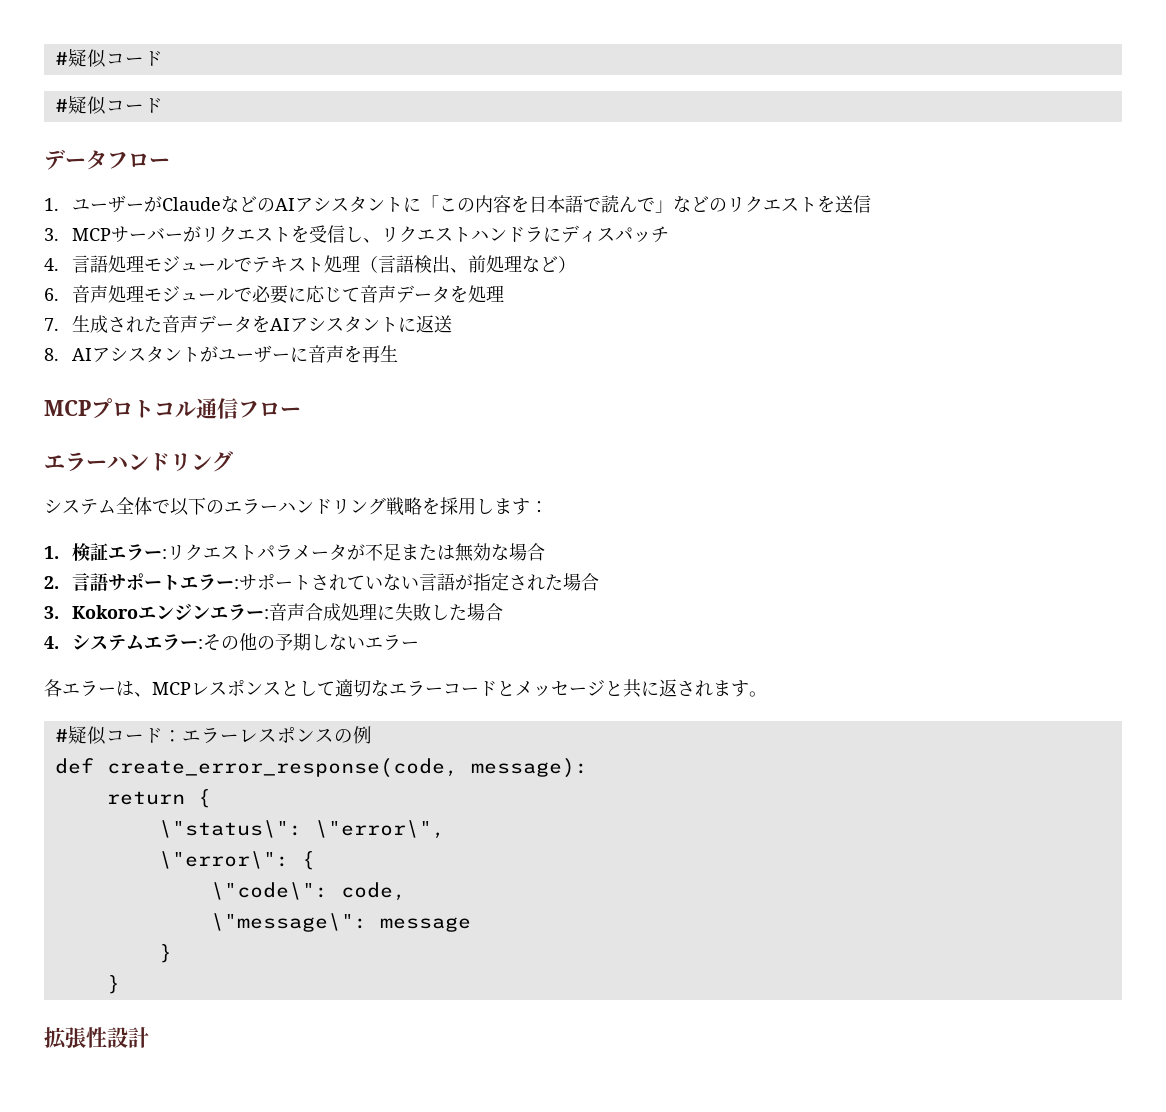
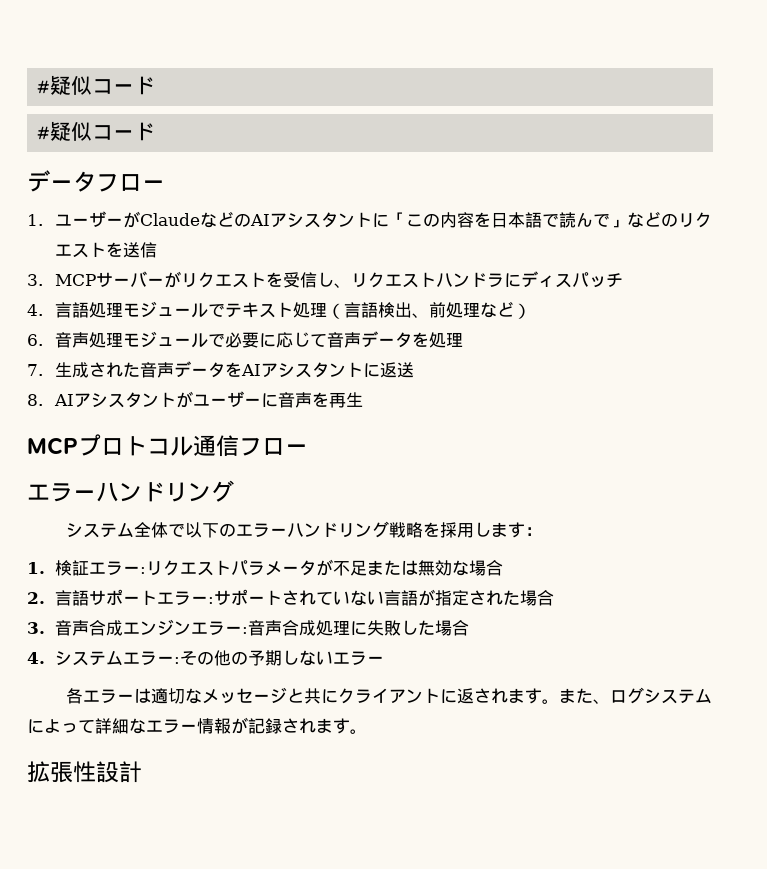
- 3. Kokoroエンジンエラー:音声合成処理に失敗した場合
+ 3.音声合成エンジンエラー:音声合成処理に失敗した場合
- 各エラーは、MCPレスポンスとして適切なエラーコードとメッセージと共に返されます。
- #疑似コード：エラーレスポンスの例
- def create_error_response(code, message):
- return {
- \"status\": \"error\",
- \"error\": {
- \"code\": code,
- \"message\": message
- }
- }
+ 各エラーは適切なメッセージと共にクライアントに返されます。また、ログシステムによって詳細なエラー情報が記録されます。

